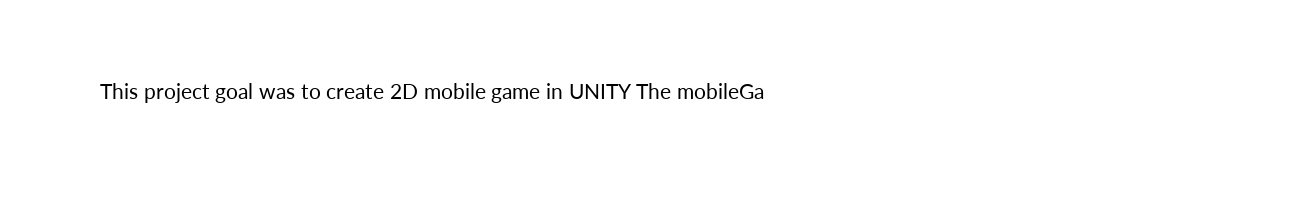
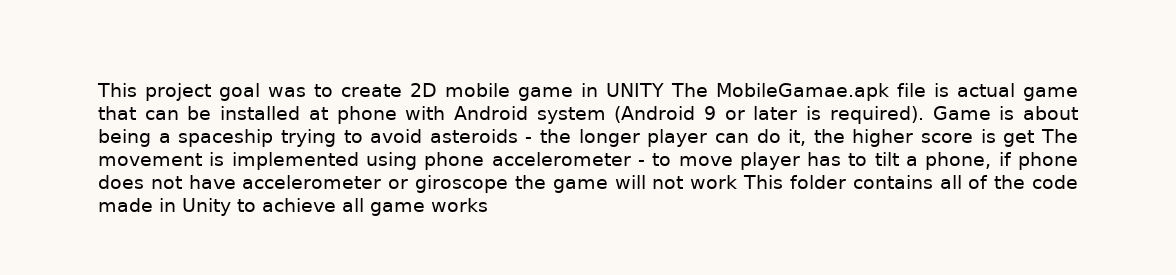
- This project goal was to create 2D mobile game in UNITY The mobileGa
+ This project goal was to create 2D mobile game in UNITY The MobileGamae.apk file is actual game that can be installed at phone with Android system (Android 9 or later is required). Game is about being a spaceship trying to avoid asteroids - the longer player can do it, the higher score is get The movement is implemented using phone accelerometer - to move player has to tilt a phone, if phone does not have accelerometer or giroscope the game will not work This folder contains all of the code made in Unity to achieve all game works

